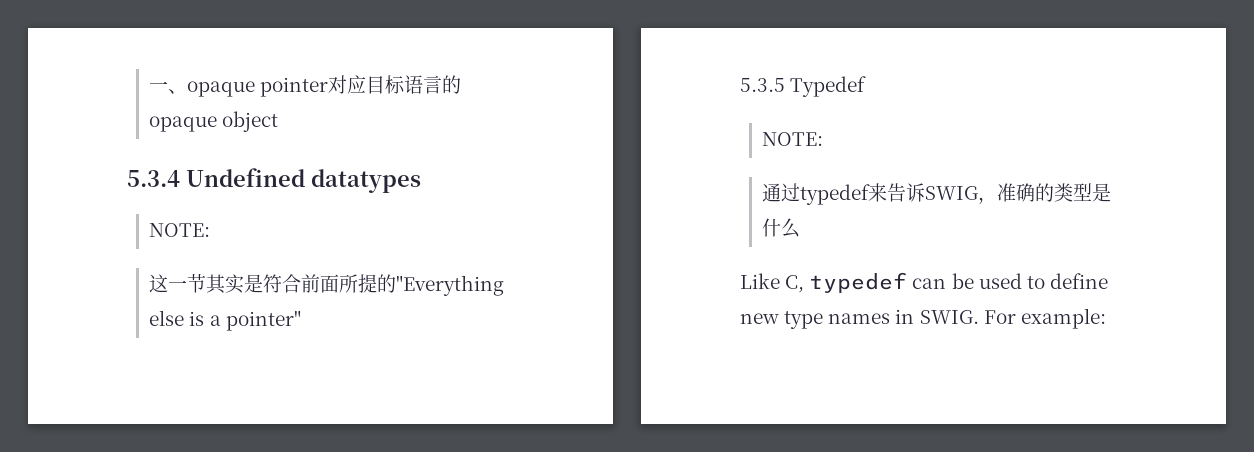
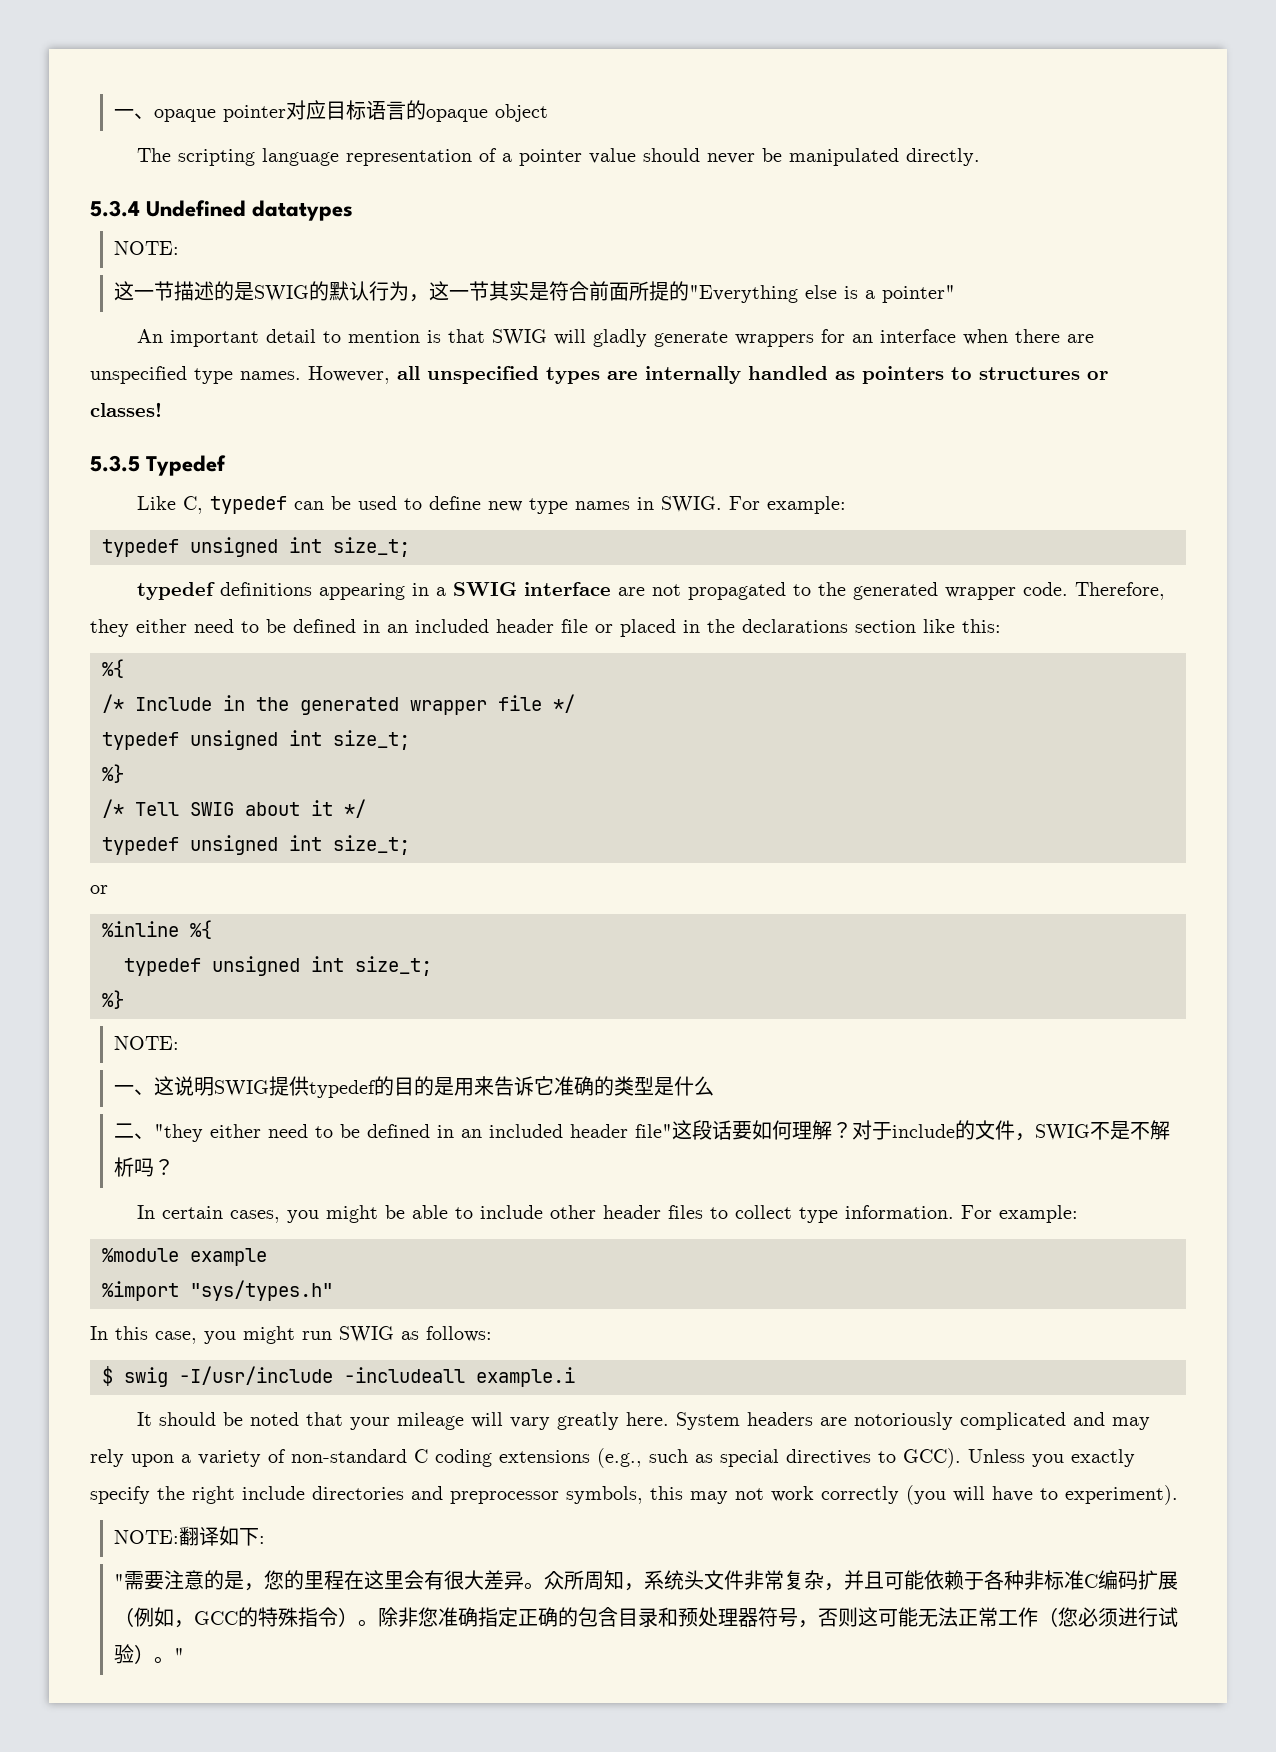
+ The scripting language representation of a pointer value should never be manipulated directly.
- 这一节其实是符合前面所提的"Everything else is a pointer"
+ 这一节描述的是SWIG的默认行为，这一节其实是符合前面所提的"Everything else is a pointer"
+ An important detail to mention is that SWIG will gladly generate wrappers for an interface when there are unspecified type names. However, all unspecified types are internally handled as pointers to structures or classes!
  5.3.5 Typedef
- NOTE:
- 通过typedef来告诉SWIG，准确的类型是什么
  Like C, typedef can be used to define new type names in SWIG. For example:
+ typedef unsigned int size_t;
+ typedef definitions appearing in a SWIG interface are not propagated to the generated wrapper code. Therefore, they either need to be defined in an included header file or placed in the declarations section like this:
+ %{
+ /* Include in the generated wrapper file */
+ typedef unsigned int size_t;
+ %}
+ /* Tell SWIG about it */
+ typedef unsigned int size_t;
+ or
+ %inline %{
+ typedef unsigned int size_t;
+ %}
+ NOTE:
+ 一、这说明SWIG提供typedef的目的是用来告诉它准确的类型是什么
+ 二、"they either need to be defined in an included header file"这段话要如何理解？对于include的文件，SWIG不是不解析吗？
+ In certain cases, you might be able to include other header files to collect type information. For example:
+ %module example
+ %import "sys/types.h"
+ In this case, you might run SWIG as follows:
+ $ swig -I/usr/include -includeall example.i
+ It should be noted that your mileage will vary greatly here. System headers are notoriously complicated and may rely upon a variety of non-standard C coding extensions (e.g., such as special directives to GCC). Unless you exactly specify the right include directories and preprocessor symbols, this may not work correctly (you will have to experiment).
+ NOTE:翻译如下:
+ "需要注意的是，您的里程在这里会有很大差异。众所周知，系统头文件非常复杂，并且可能依赖于各种非标准C编码扩展（例如，GCC的特殊指令）。除非您准确指定正确的包含目录和预处理器符号，否则这可能无法正常工作（您必须进行试验）。"

